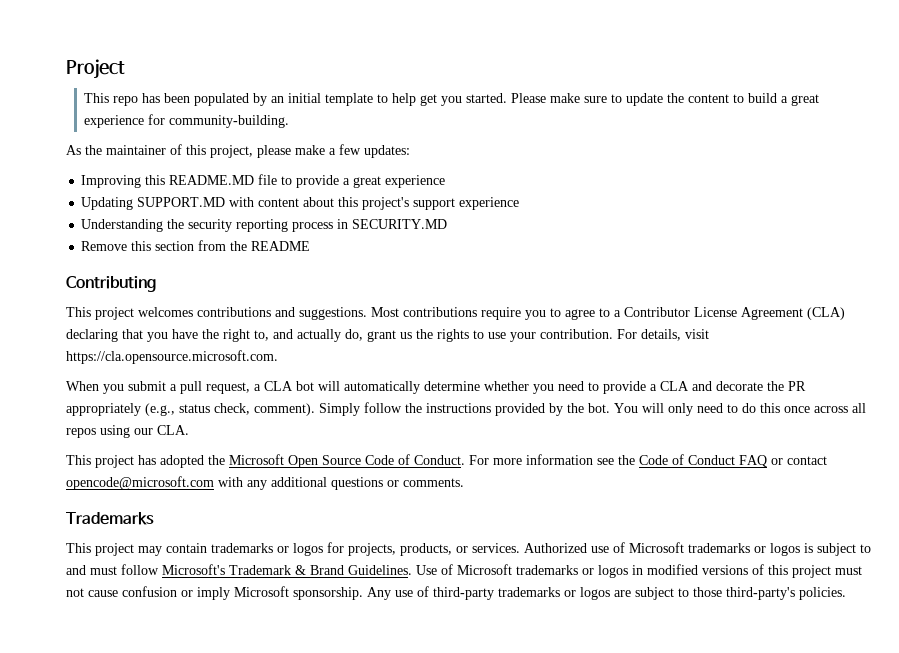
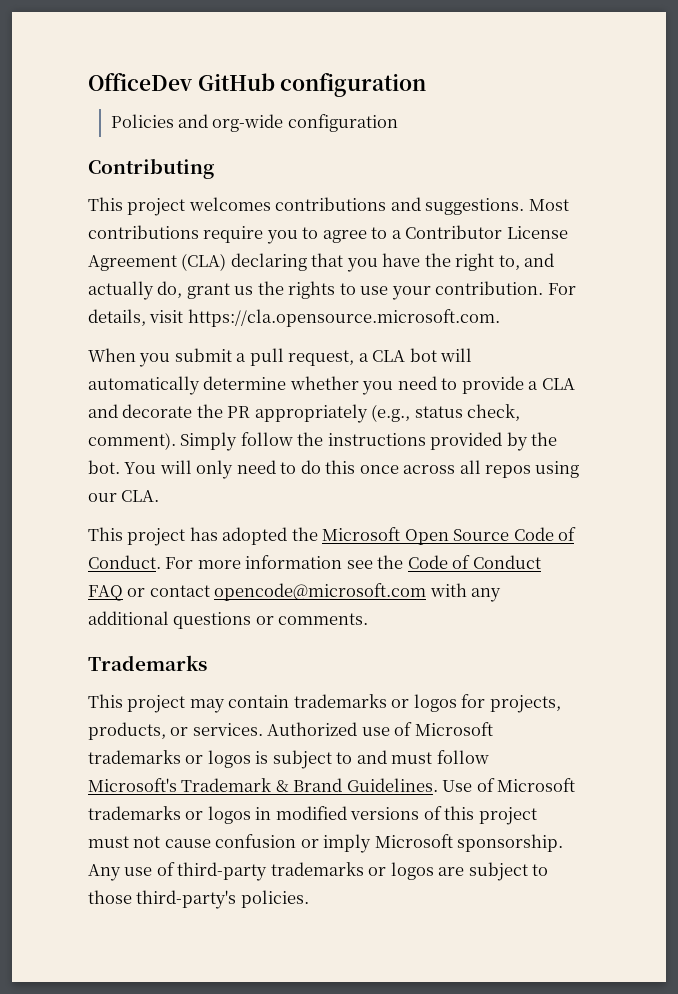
- Project
- This repo has been populated by an initial template to help get you started. Please make sure to update the content to build a great experience for community-building.
- As the maintainer of this project, please make a few updates:
- Improving this README.MD file to provide a great experience
- Updating SUPPORT.MD with content about this project's support experience
- Understanding the security reporting process in SECURITY.MD
- Remove this section from the README
+ OfficeDev GitHub configuration
+ Policies and org-wide configuration

